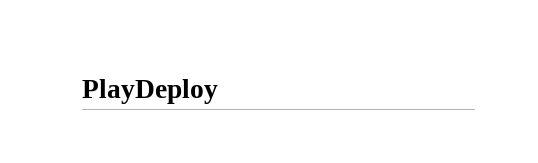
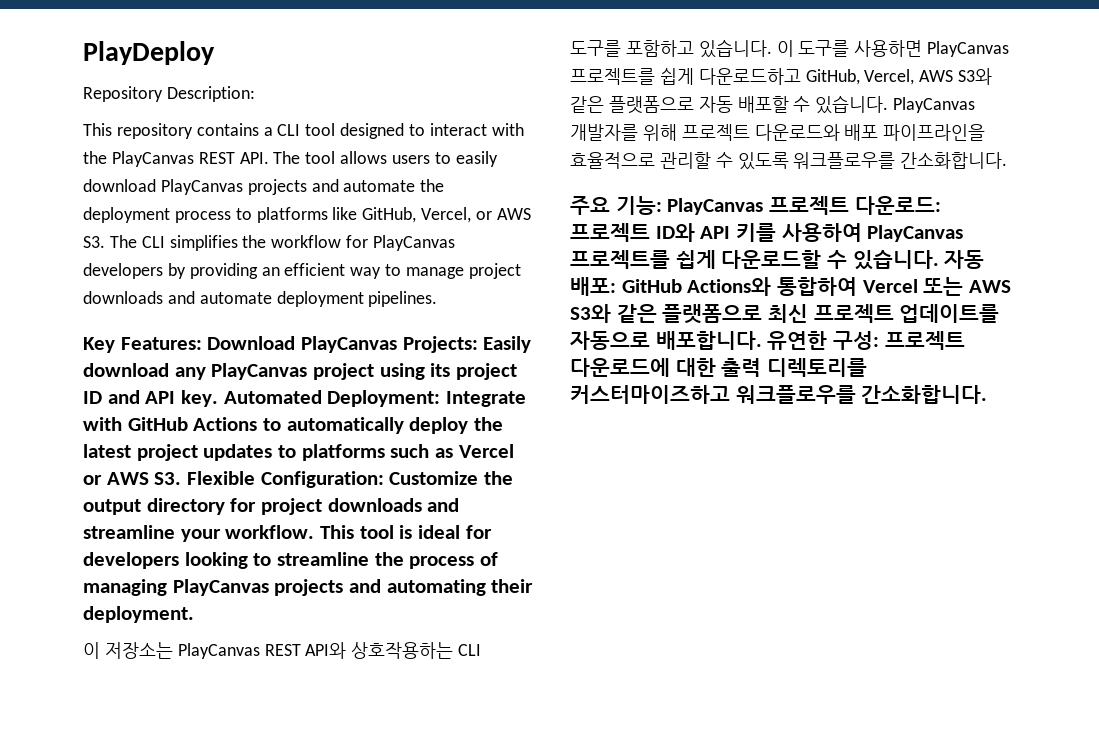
+ Repository Description:
+ This repository contains a CLI tool designed to interact with the PlayCanvas REST API. The tool allows users to easily download PlayCanvas projects and automate the deployment process to platforms like GitHub, Vercel, or AWS S3. The CLI simplifies the workflow for PlayCanvas developers by providing an efficient way to manage project downloads and automate deployment pipelines.
+ Key Features: Download PlayCanvas Projects: Easily download any PlayCanvas project using its project ID and API key. Automated Deployment: Integrate with GitHub Actions to automatically deploy the latest project updates to platforms such as Vercel or AWS S3. Flexible Configuration: Customize the output directory for project downloads and streamline your workflow. This tool is ideal for developers looking to streamline the process of managing PlayCanvas projects and automating their deployment.
+ 이 저장소는 PlayCanvas REST API와 상호작용하는 CLI 도구를 포함하고 있습니다. 이 도구를 사용하면 PlayCanvas 프로젝트를 쉽게 다운로드하고 GitHub, Vercel, AWS S3와 같은 플랫폼으로 자동 배포할 수 있습니다. PlayCanvas 개발자를 위해 프로젝트 다운로드와 배포 파이프라인을 효율적으로 관리할 수 있도록 워크플로우를 간소화합니다.
+ 주요 기능: PlayCanvas 프로젝트 다운로드: 프로젝트 ID와 API 키를 사용하여 PlayCanvas 프로젝트를 쉽게 다운로드할 수 있습니다. 자동 배포: GitHub Actions와 통합하여 Vercel 또는 AWS S3와 같은 플랫폼으로 최신 프로젝트 업데이트를 자동으로 배포합니다. 유연한 구성: 프로젝트 다운로드에 대한 출력 디렉토리를 커스터마이즈하고 워크플로우를 간소화합니다.

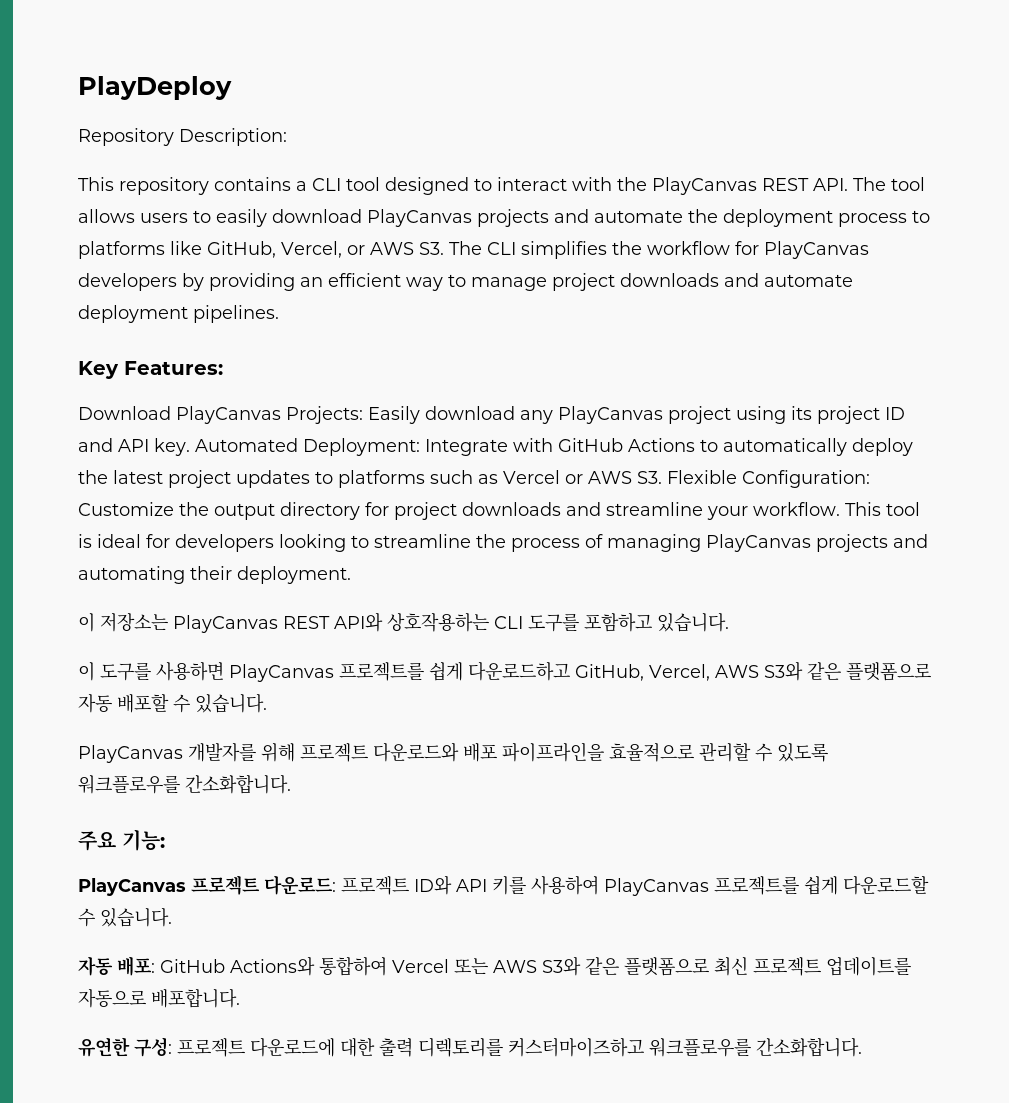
- Key Features: Download PlayCanvas Projects: Easily download any PlayCanvas project using its project ID and API key.
+ Key Features:
+ Download PlayCanvas Projects: Easily download any PlayCanvas project using its project ID and API key.
- 이 저장소는 PlayCanvas REST API와 상호작용하는 CLI 도구를 포함하고 있습니다. 이 도구를 사용하면 PlayCanvas 프로젝트를 쉽게 다운로드하고 GitHub, Vercel, AWS S3와 같은 플랫폼으로 자동 배포할 수 있습니다. PlayCanvas 개발자를 위해 프로젝트 다운로드와 배포 파이프라인을 효율적으로 관리할 수 있도록 워크플로우를 간소화합니다.
+ 이 저장소는 PlayCanvas REST API와 상호작용하는 CLI 도구를 포함하고 있습니다.
+ 이 도구를 사용하면 PlayCanvas 프로젝트를 쉽게 다운로드하고 GitHub, Vercel, AWS S3와 같은 플랫폼으로 자동 배포할 수 있습니다.
+ PlayCanvas 개발자를 위해 프로젝트 다운로드와 배포 파이프라인을 효율적으로 관리할 수 있도록 워크플로우를 간소화합니다.
- 주요 기능: PlayCanvas 프로젝트 다운로드: 프로젝트 ID와 API 키를 사용하여 PlayCanvas 프로젝트를 쉽게 다운로드할 수 있습니다. 자동 배포: GitHub Actions와 통합하여 Vercel 또는 AWS S3와 같은 플랫폼으로 최신 프로젝트 업데이트를 자동으로 배포합니다. 유연한 구성: 프로젝트 다운로드에 대한 출력 디렉토리를 커스터마이즈하고 워크플로우를 간소화합니다.
+ 주요 기능:
+ PlayCanvas 프로젝트 다운로드: 프로젝트 ID와 API 키를 사용하여 PlayCanvas 프로젝트를 쉽게 다운로드할 수 있습니다.
+ 자동 배포: GitHub Actions와 통합하여 Vercel 또는 AWS S3와 같은 플랫폼으로 최신 프로젝트 업데이트를 자동으로 배포합니다.
+ 유연한 구성: 프로젝트 다운로드에 대한 출력 디렉토리를 커스터마이즈하고 워크플로우를 간소화합니다.

